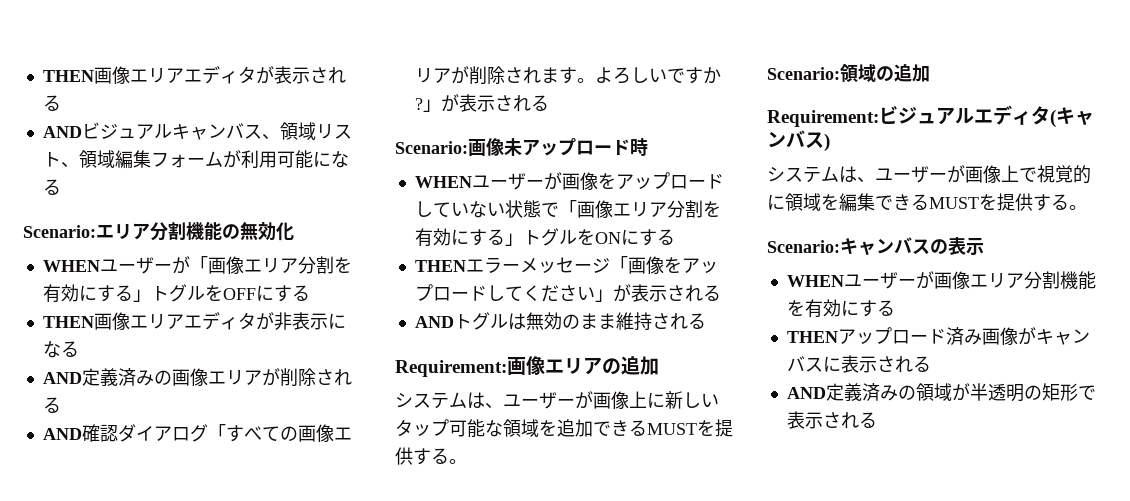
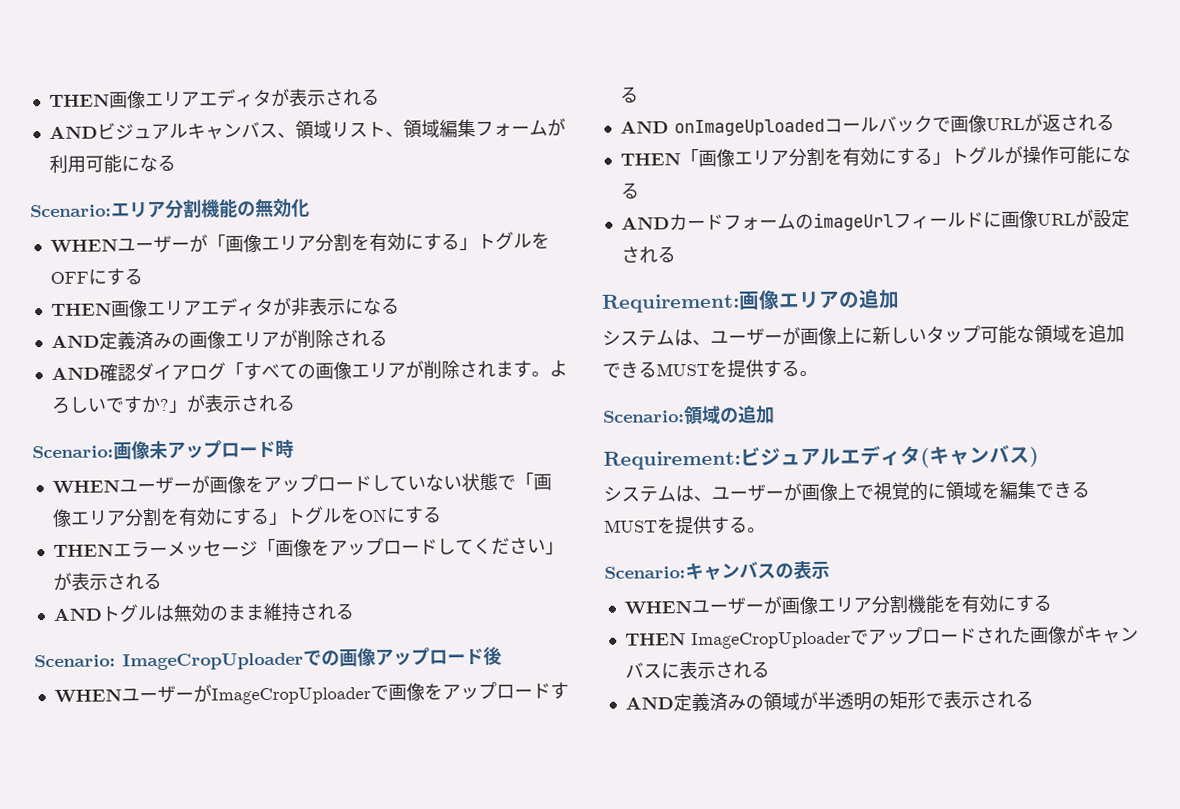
+ Scenario: ImageCropUploaderでの画像アップロード後
+ WHENユーザーがImageCropUploaderで画像をアップロードする
+ AND onImageUploadedコールバックで画像URLが返される
+ THEN「画像エリア分割を有効にする」トグルが操作可能になる
+ ANDカードフォームのimageUrlフィールドに画像URLが設定される
- THENアップロード済み画像がキャンバスに表示される
+ THEN ImageCropUploaderでアップロードされた画像がキャンバスに表示される

